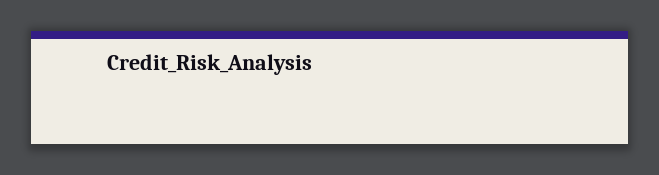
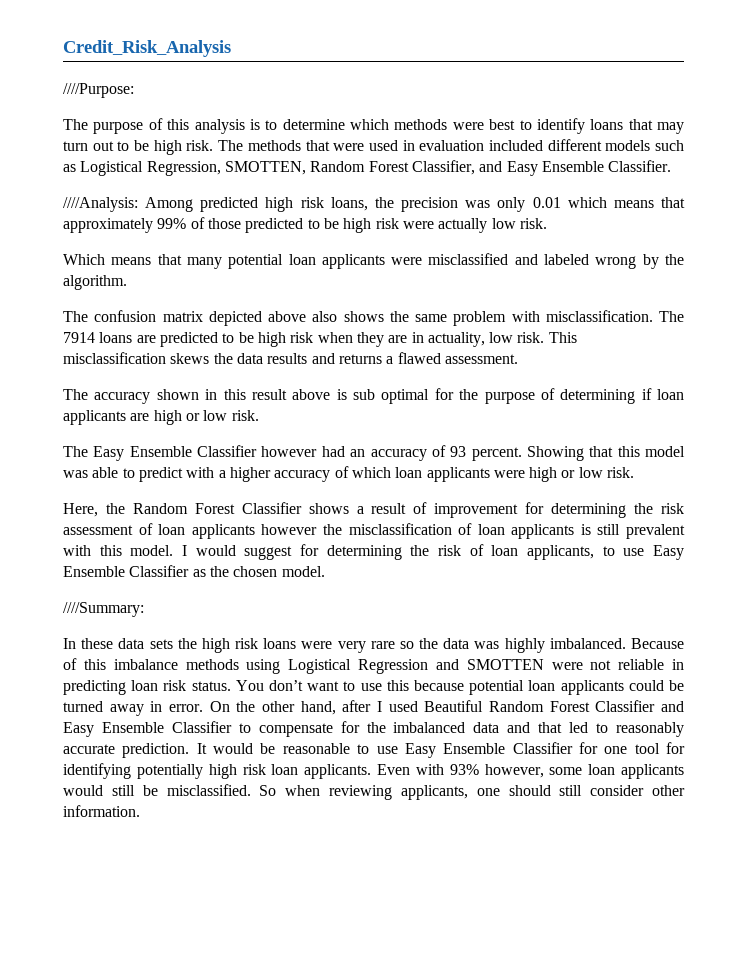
+ ////Purpose:
+ The purpose of this analysis is to determine which methods were best to identify loans that may turn out to be high risk. The methods that were used in evaluation included different models such as Logistical Regression, SMOTTEN, Random Forest Classifier, and Easy Ensemble Classifier.
+ ////Analysis: Among predicted high risk loans, the precision was only 0.01 which means that approximately 99% of those predicted to be high risk were actually low risk.
+ Which means that many potential loan applicants were misclassified and labeled wrong by the algorithm.
+ The confusion matrix depicted above also shows the same problem with misclassification. The 7914 loans are predicted to be high risk when they are in actuality, low risk. This misclassification skews the data results and returns a flawed assessment.
+ The accuracy shown in this result above is sub optimal for the purpose of determining if loan applicants are high or low risk.
+ The Easy Ensemble Classifier however had an accuracy of 93 percent. Showing that this model was able to predict with a higher accuracy of which loan applicants were high or low risk.
+ Here, the Random Forest Classifier shows a result of improvement for determining the risk assessment of loan applicants however the misclassification of loan applicants is still prevalent with this model. I would suggest for determining the risk of loan applicants, to use Easy Ensemble Classifier as the chosen model.
+ ////Summary:
+ In these data sets the high risk loans were very rare so the data was highly imbalanced. Because of this imbalance methods using Logistical Regression and SMOTTEN were not reliable in predicting loan risk status. You don’t want to use this because potential loan applicants could be turned away in error. On the other hand, after I used Beautiful Random Forest Classifier and Easy Ensemble Classifier to compensate for the imbalanced data and that led to reasonably accurate prediction. It would be reasonable to use Easy Ensemble Classifier for one tool for identifying potentially high risk loan applicants. Even with 93% however, some loan applicants would still be misclassified. So when reviewing applicants, one should still consider other information.

